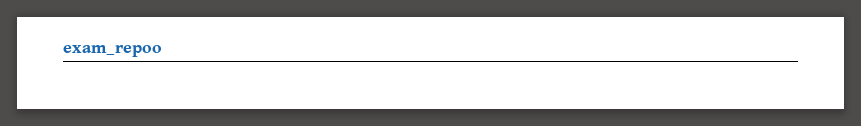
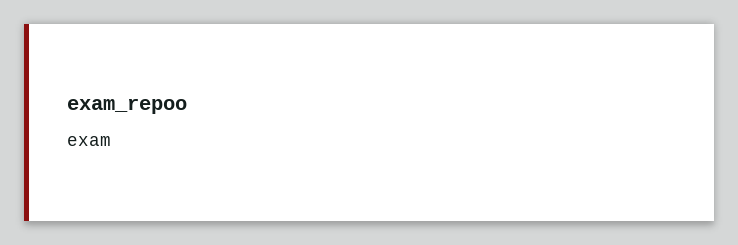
+ exam

